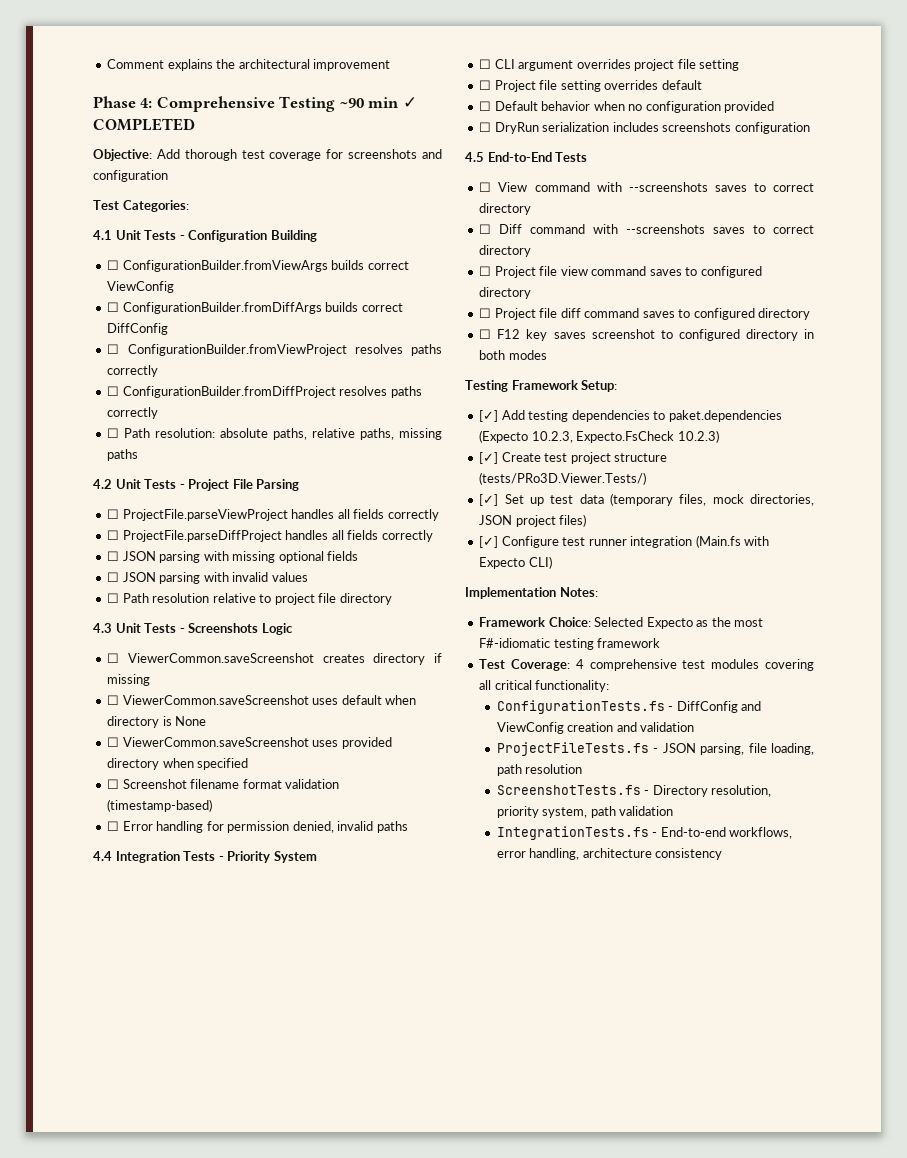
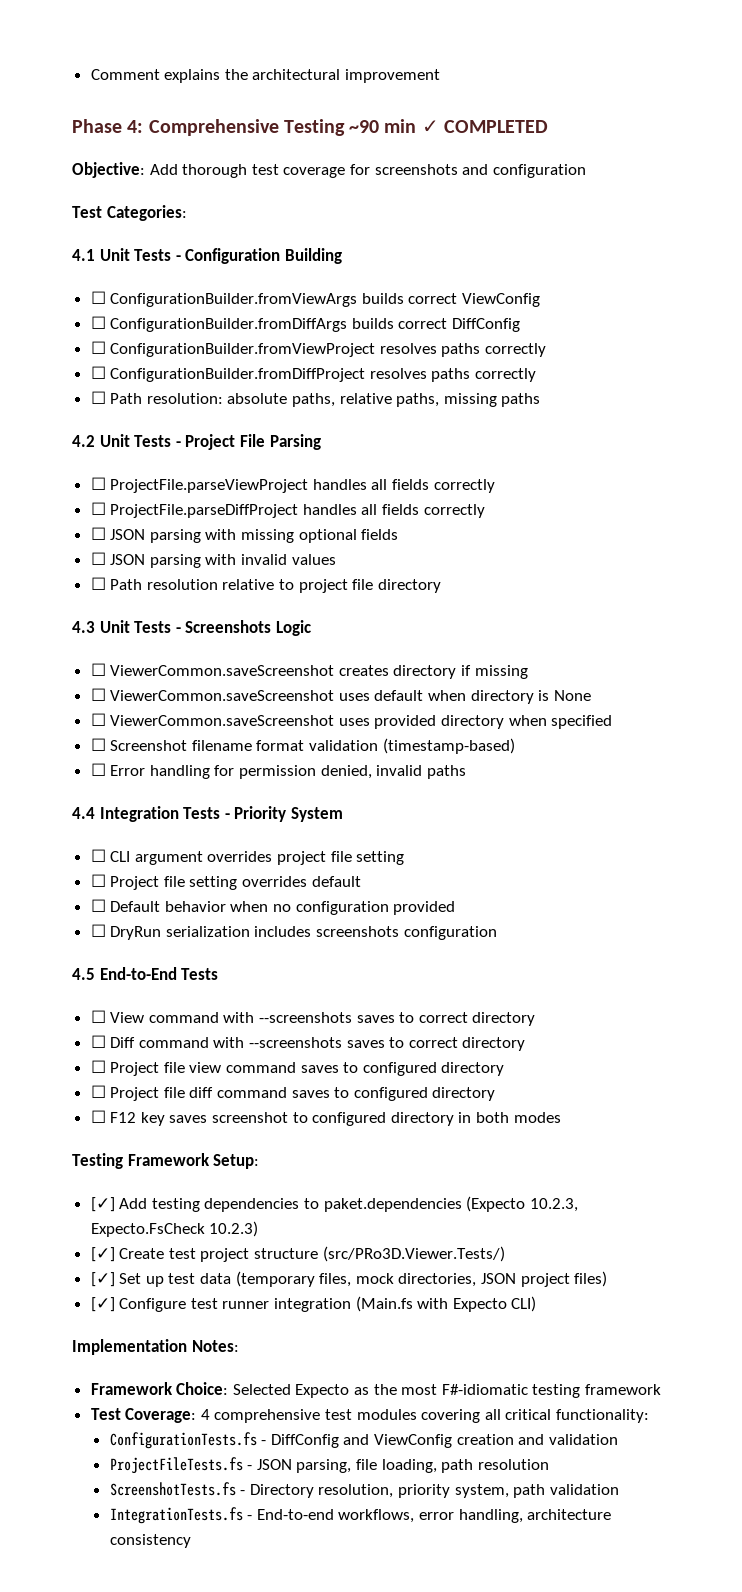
- [✓] Create test project structure (tests/PRo3D.Viewer.Tests/)
+ [✓] Create test project structure (src/PRo3D.Viewer.Tests/)

